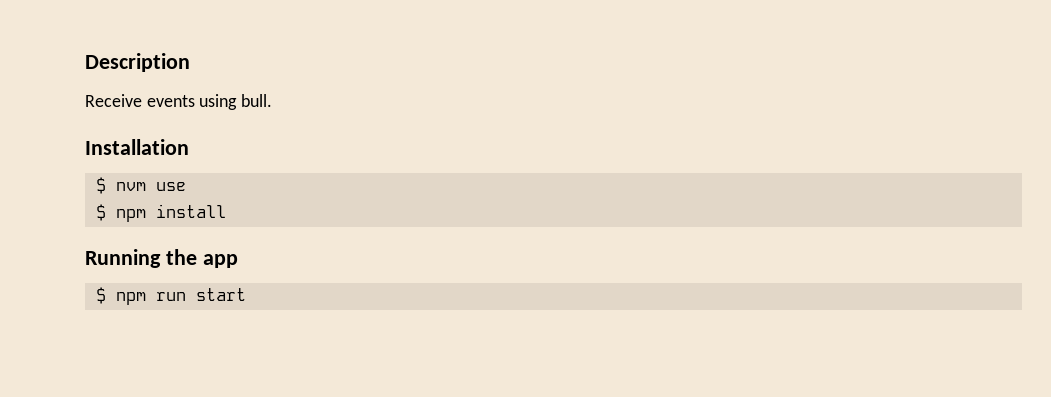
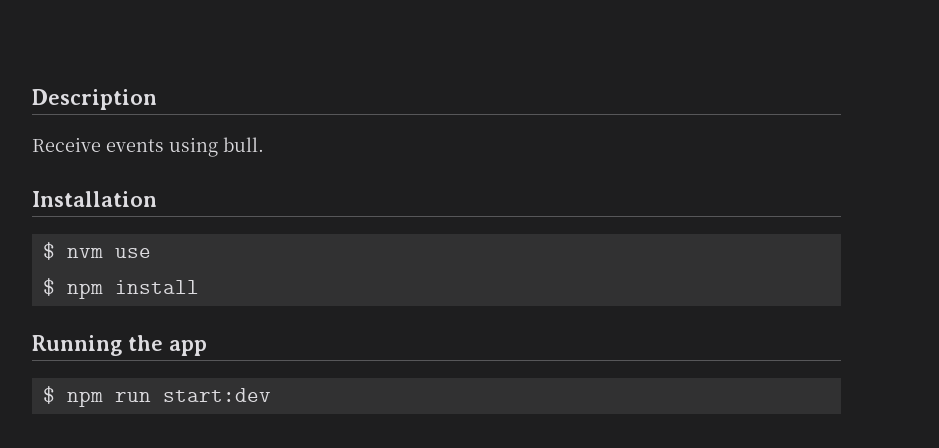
- $ npm run start
+ $ npm run start:dev

